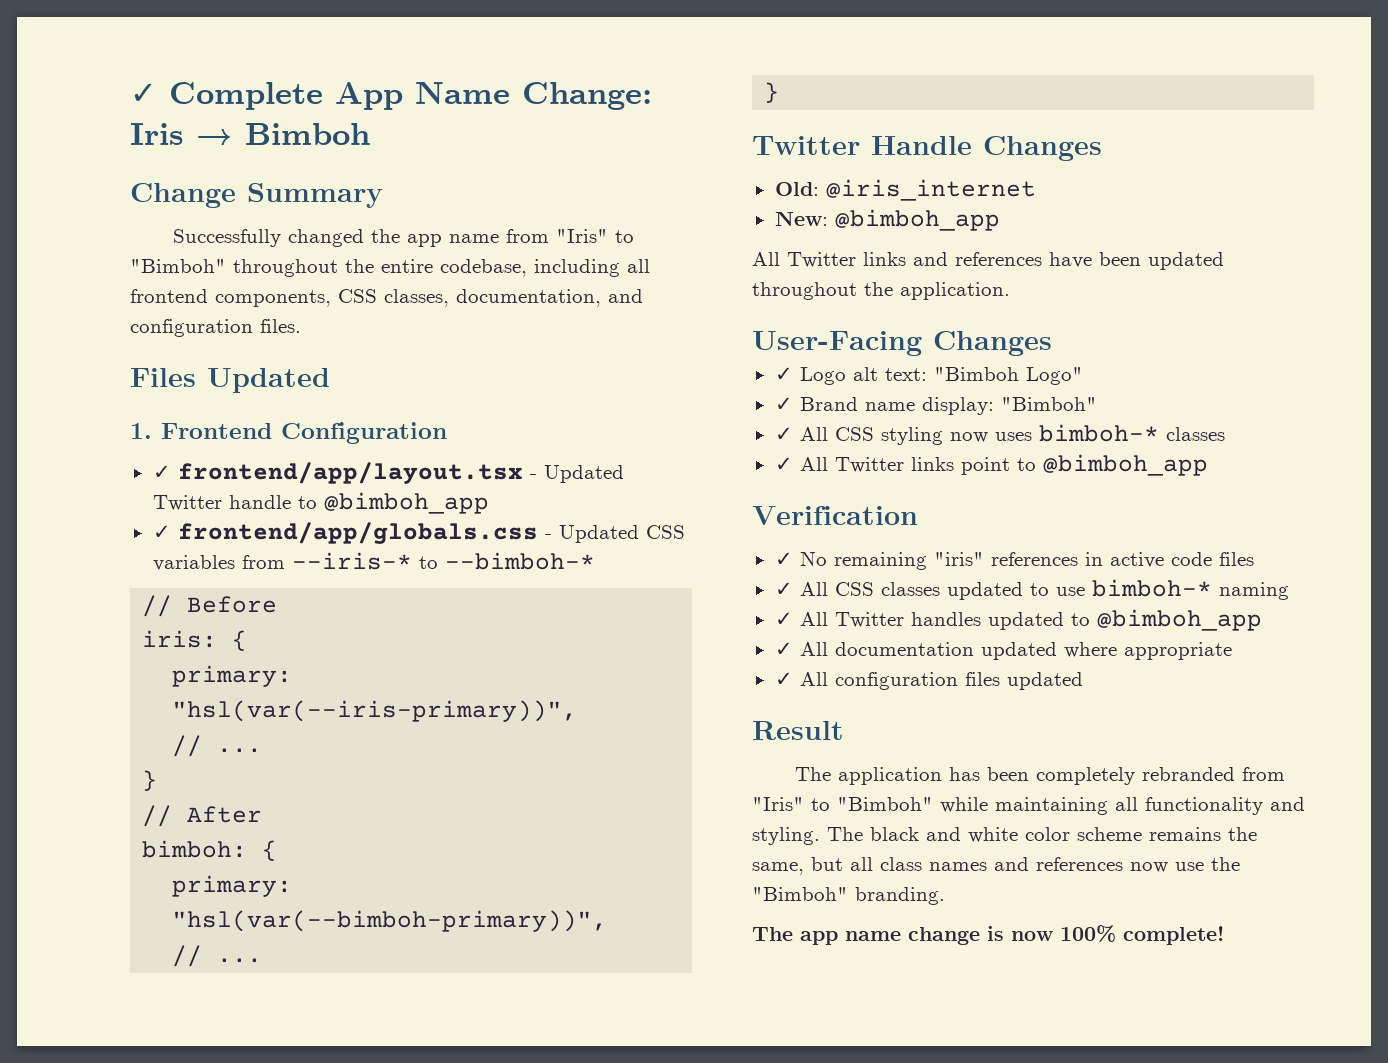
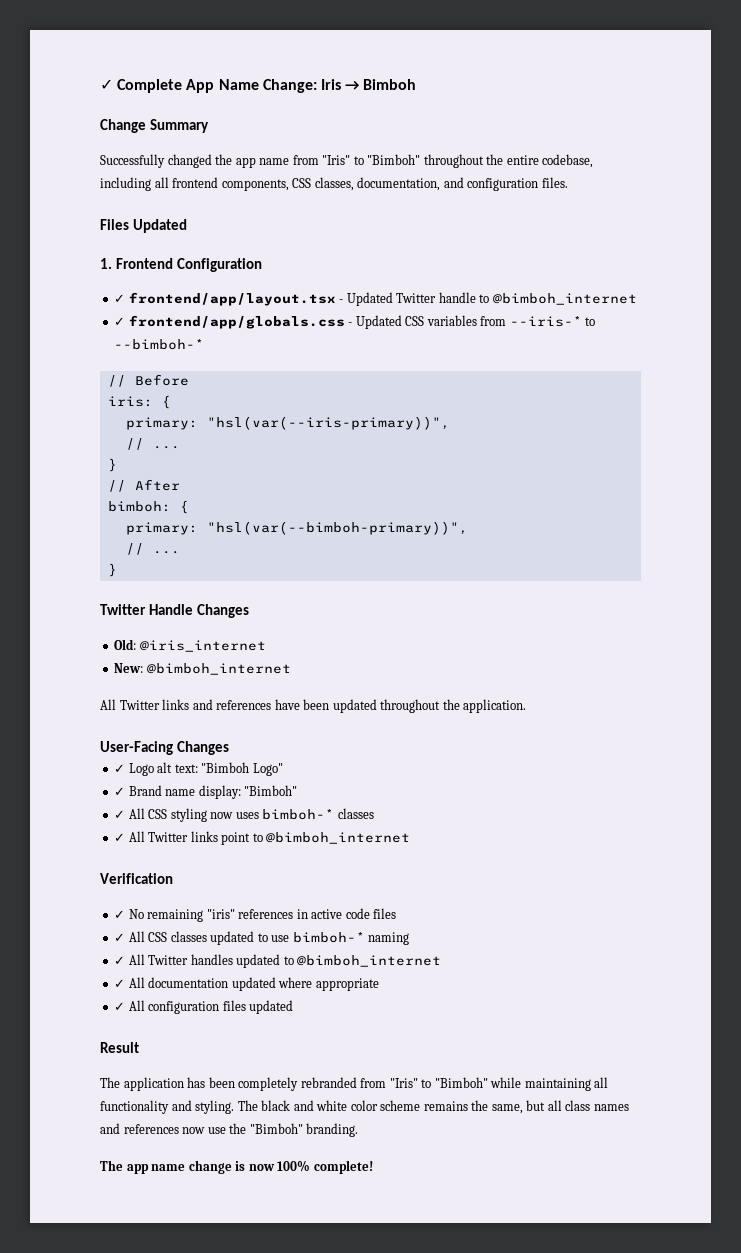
- ✓ frontend/app/layout.tsx - Updated Twitter handle to @bimboh_app
+ ✓ frontend/app/layout.tsx - Updated Twitter handle to @bimboh_internet
- New: @bimboh_app
+ New: @bimboh_internet
- ✓ All Twitter links point to @bimboh_app
+ ✓ All Twitter links point to @bimboh_internet
- ✓ All Twitter handles updated to @bimboh_app
+ ✓ All Twitter handles updated to @bimboh_internet

